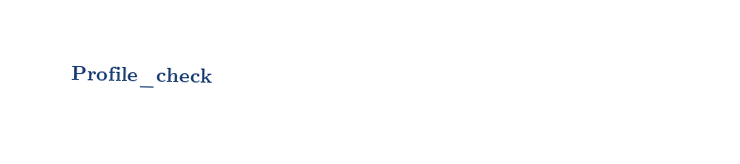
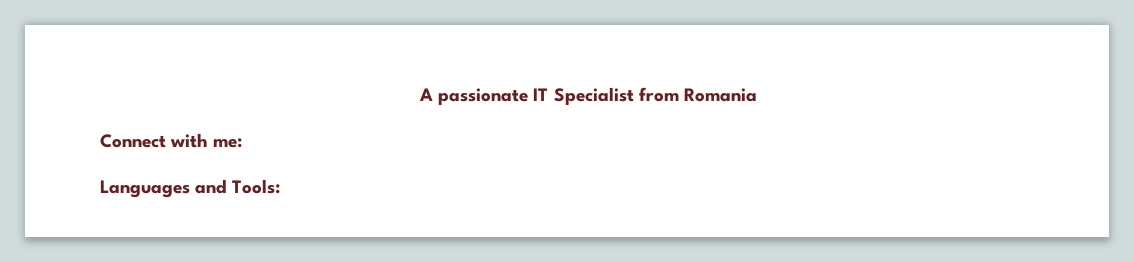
- Profile_check
+ A passionate IT Specialist from Romania
+ Connect with me:
+ Languages and Tools:

